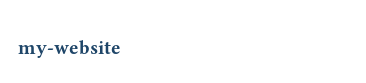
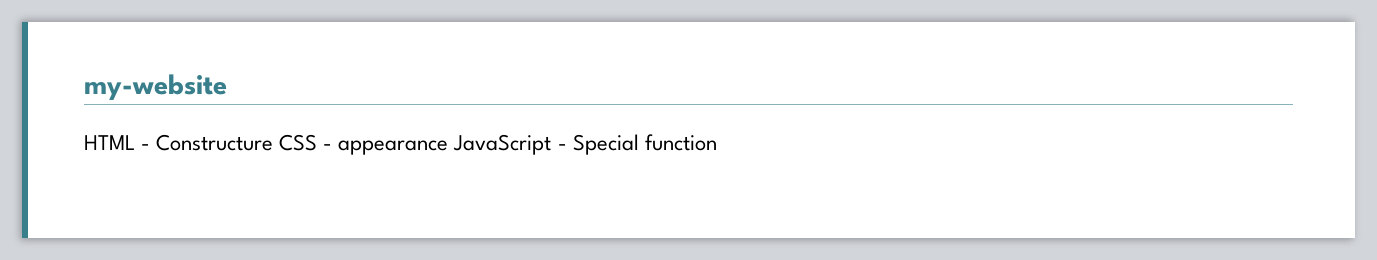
+ HTML - Constructure CSS - appearance JavaScript - Special function

